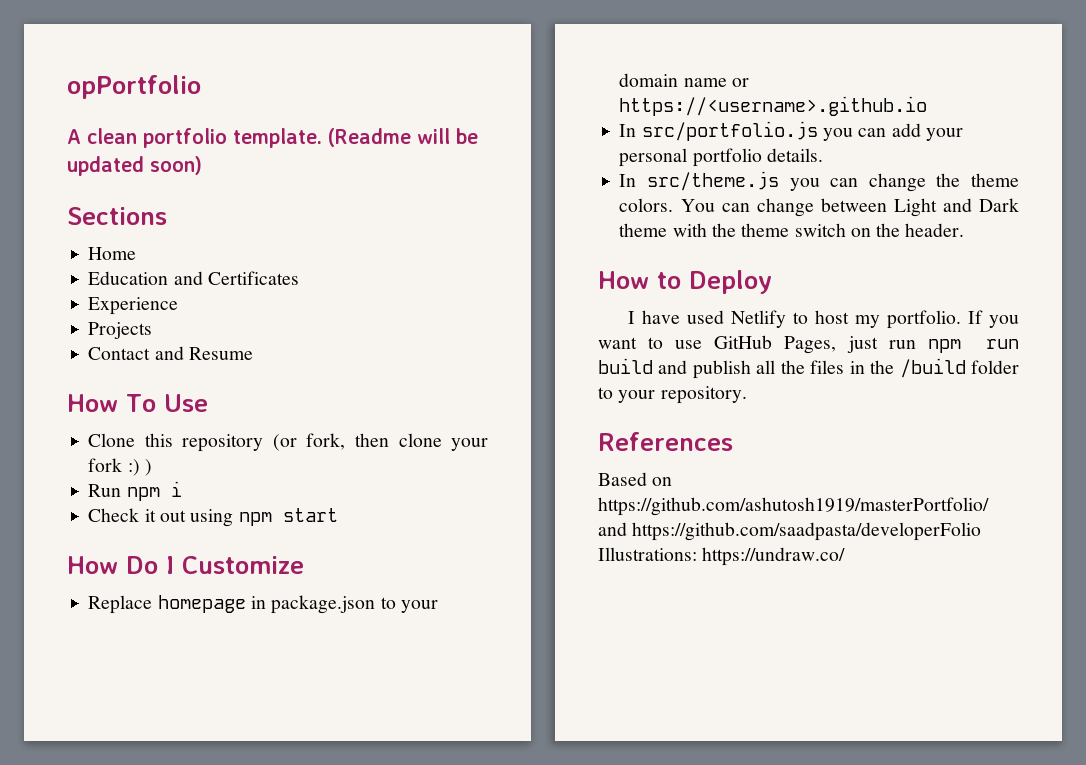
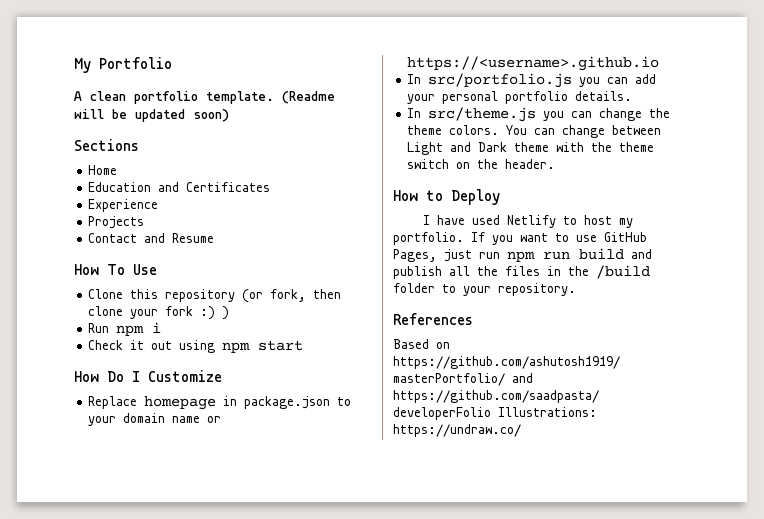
- opPortfolio
+ My Portfolio

